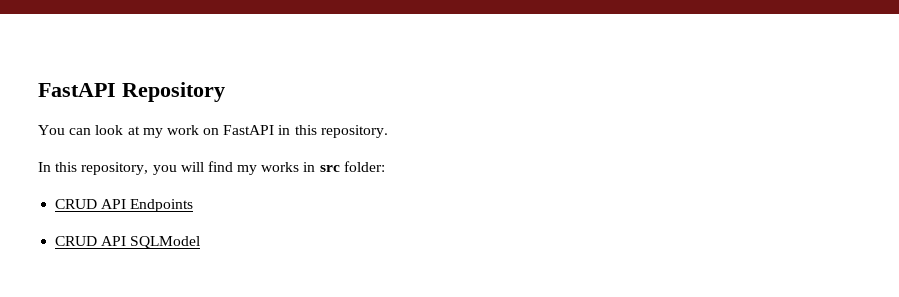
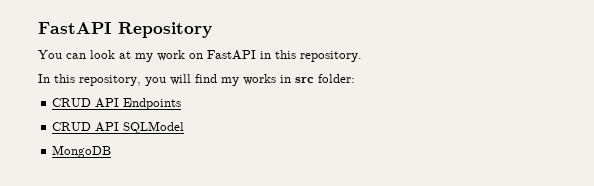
+ MongoDB

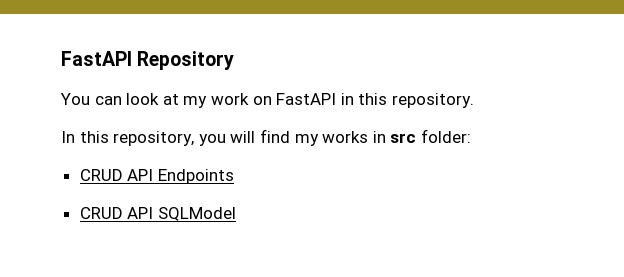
- MongoDB

